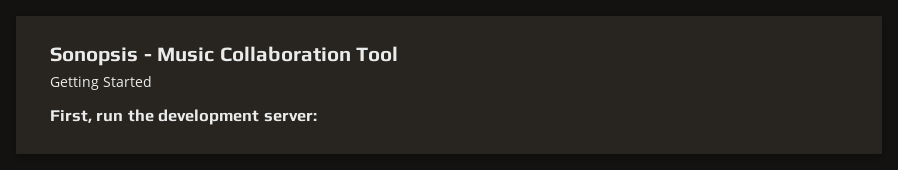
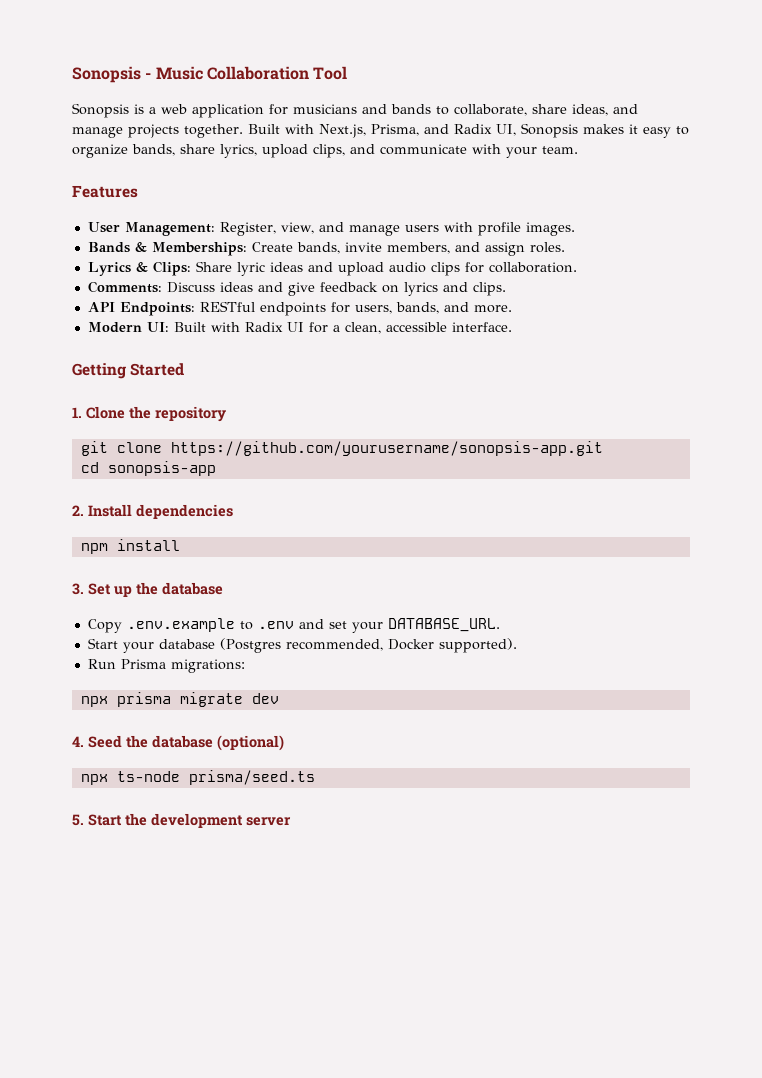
+ Sonopsis is a web application for musicians and bands to collaborate, share ideas, and manage projects together. Built with Next.js, Prisma, and Radix UI, Sonopsis makes it easy to organize bands, share lyrics, upload clips, and communicate with your team.
+ Features
+ User Management: Register, view, and manage users with profile images.
+ Bands & Memberships: Create bands, invite members, and assign roles.
+ Lyrics & Clips: Share lyric ideas and upload audio clips for collaboration.
+ Comments: Discuss ideas and give feedback on lyrics and clips.
+ API Endpoints: RESTful endpoints for users, bands, and more.
+ Modern UI: Built with Radix UI for a clean, accessible interface.
  Getting Started
- First, run the development server:
+ 1. Clone the repository
+ git clone https://github.com/yourusername/sonopsis-app.git
+ cd sonopsis-app
+ 2. Install dependencies
+ npm install
+ 3. Set up the database
+ Copy .env.example to .env and set your DATABASE_URL.
+ Start your database (Postgres recommended, Docker supported).
+ Run Prisma migrations:
+ npx prisma migrate dev
+ 4. Seed the database (optional)
+ npx ts-node prisma/seed.ts
+ 5. Start the development server

